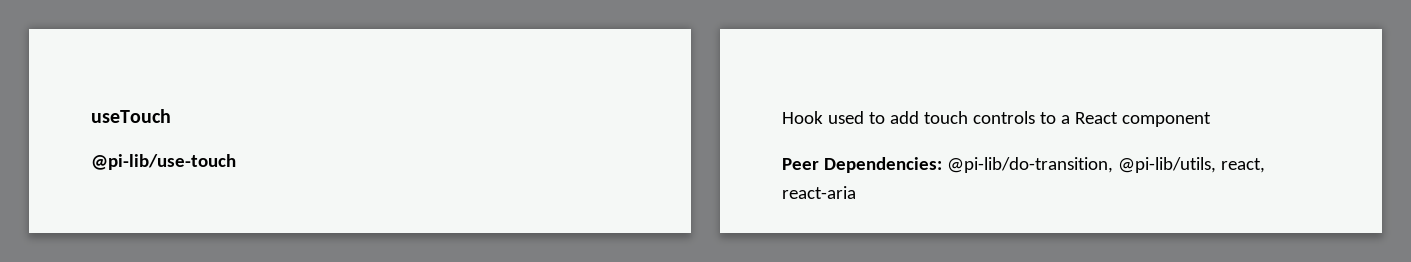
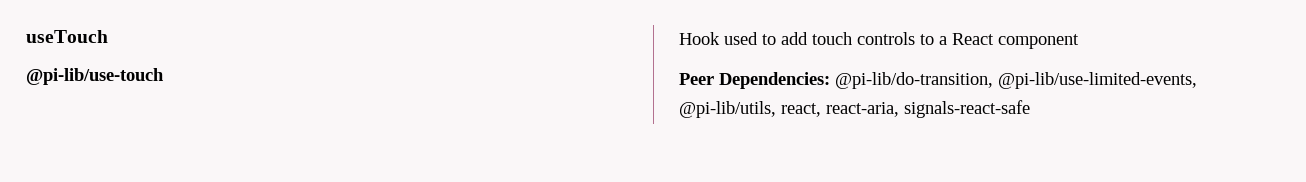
- Peer Dependencies: @pi-lib/do-transition, @pi-lib/utils, react, react-aria
+ Peer Dependencies: @pi-lib/do-transition, @pi-lib/use-limited-events, @pi-lib/utils, react, react-aria, signals-react-safe

